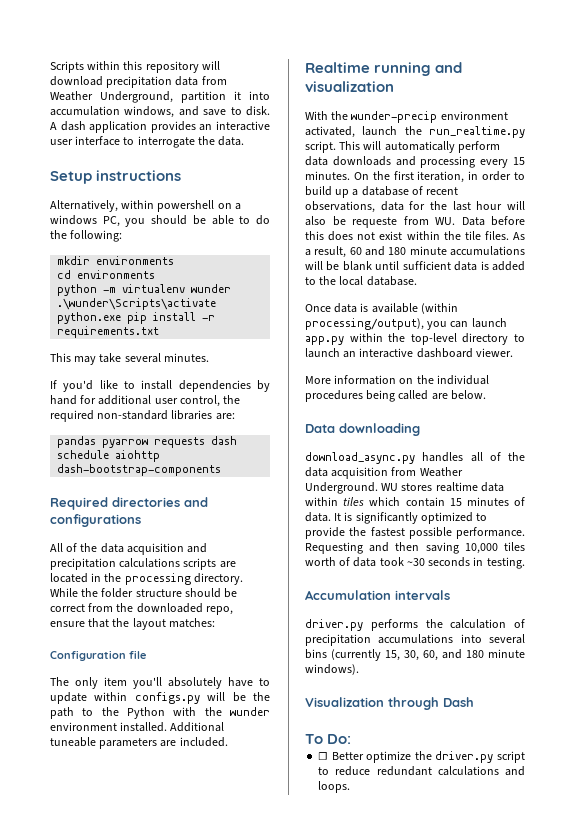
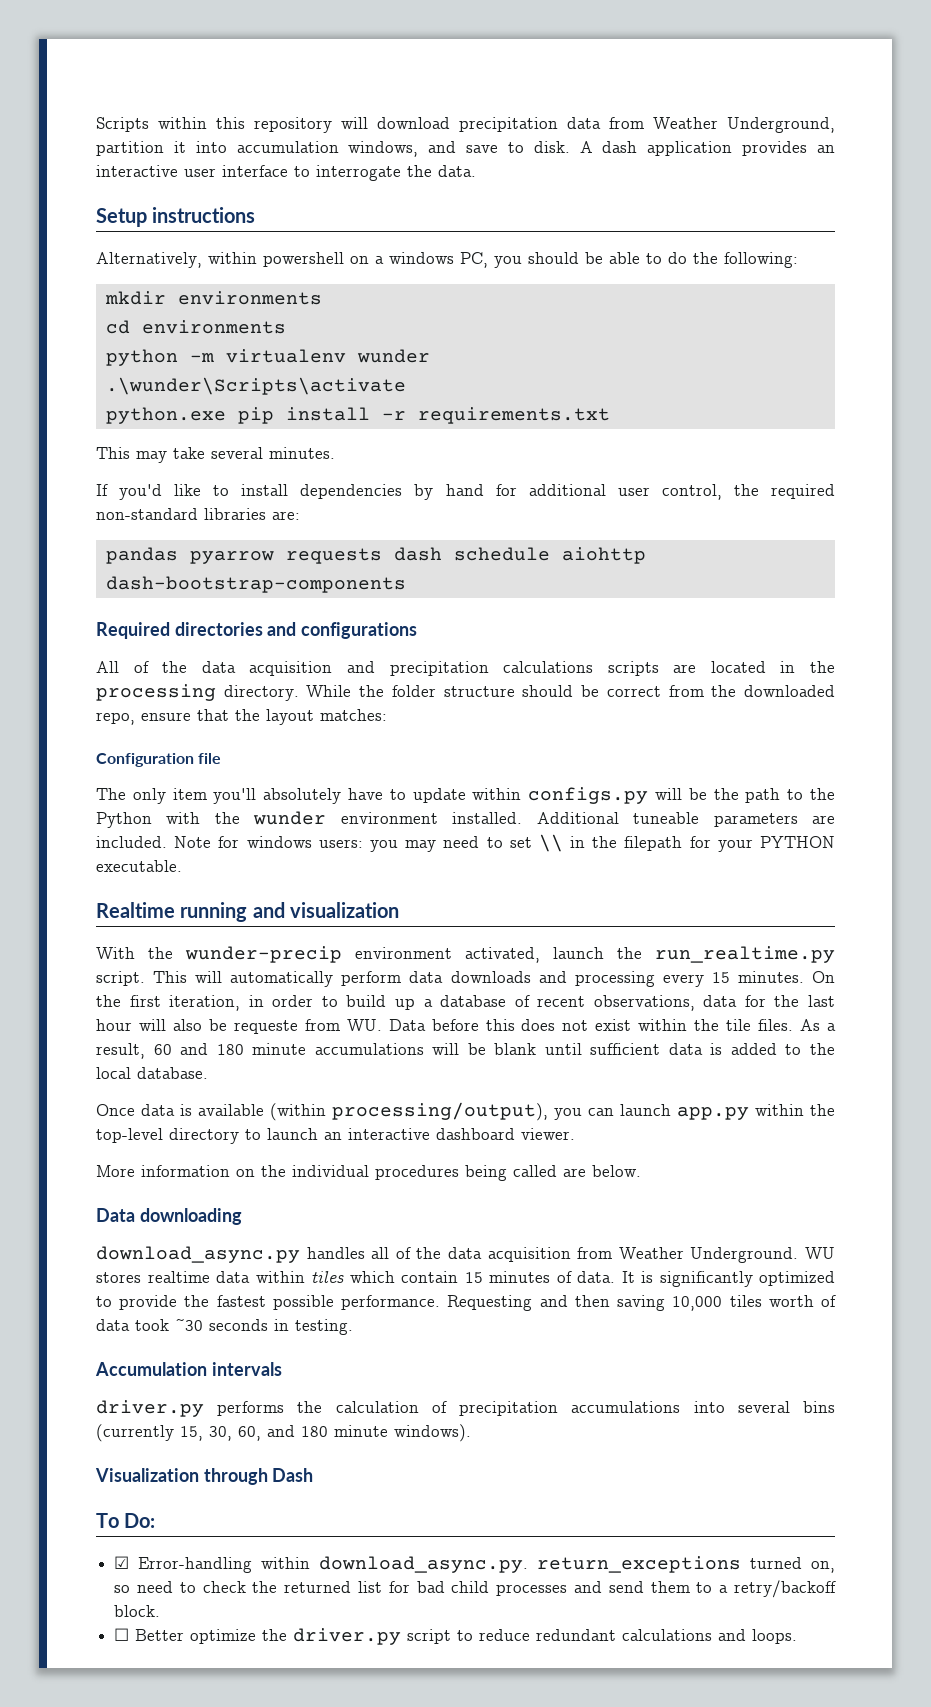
+ Note for windows users: you may need to set \\ in the filepath for your PYTHON executable.
+ ☑ Error-handling within download_async.py. return_exceptions turned on, so need to check the returned list for bad child processes and send them to a retry/backoff block.

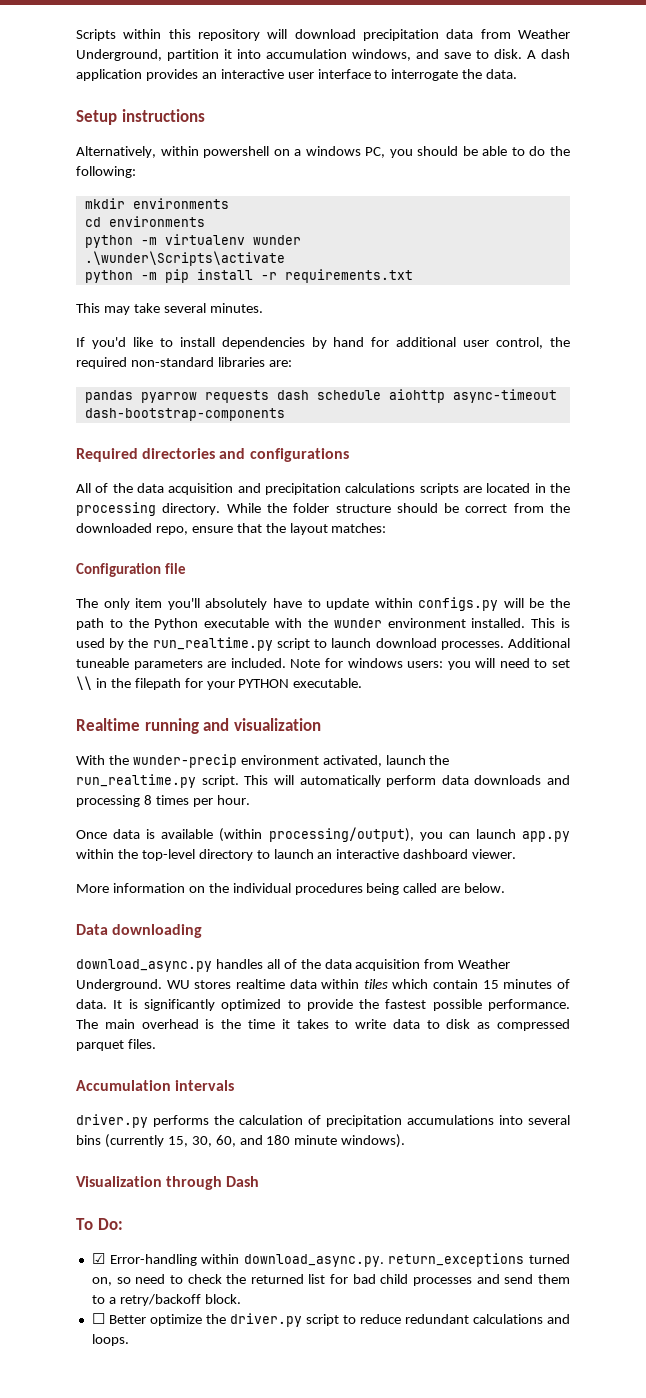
- python.exe pip install -r requirements.txt
+ python -m pip install -r requirements.txt
- pandas pyarrow requests dash schedule aiohttp dash-bootstrap-components
+ pandas pyarrow requests dash schedule aiohttp async-timeout dash-bootstrap-components
- The only item you'll absolutely have to update within configs.py will be the path to the Python with the wunder environment installed.
+ The only item you'll absolutely have to update within configs.py will be the path to the Python executable with the wunder environment installed.
+ This is used by the run_realtime.py script to launch download processes.
- Note for windows users: you may need to set \\ in the filepath for your PYTHON executable.
+ Note for windows users: you will need to set \\ in the filepath for your PYTHON executable.
- This will automatically perform data downloads and processing every 15 minutes. On the first iteration, in order to build up a database of recent observations, data for the last hour will also be requeste from WU. Data before this does not exist within the tile files. As a result, 60 and 180 minute accumulations will be blank until sufficient data is added to the local database.
+ This will automatically perform data downloads and processing 8 times per hour.
- Requesting and then saving 10,000 tiles worth of data took ~30 seconds in testing.
+ The main overhead is the time it takes to write data to disk as compressed parquet files.

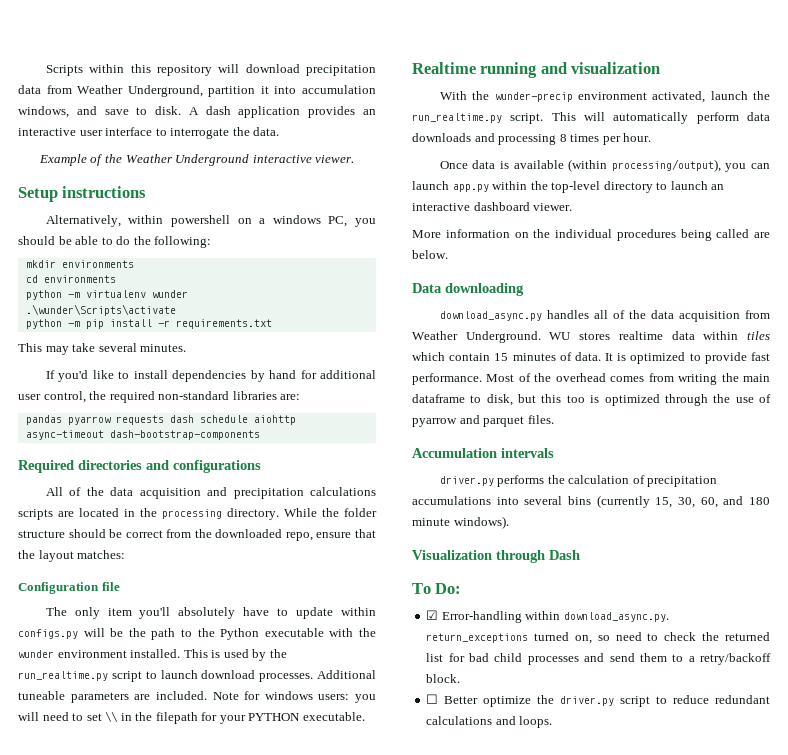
+ Example of the Weather Underground interactive viewer.
- It is significantly optimized to provide the fastest possible performance. The main overhead is the time it takes to write data to disk as compressed parquet files.
+ It is optimized to provide fast performance. Most of the overhead comes from writing the main dataframe to disk, but this too is optimized through the use of pyarrow and parquet files.

